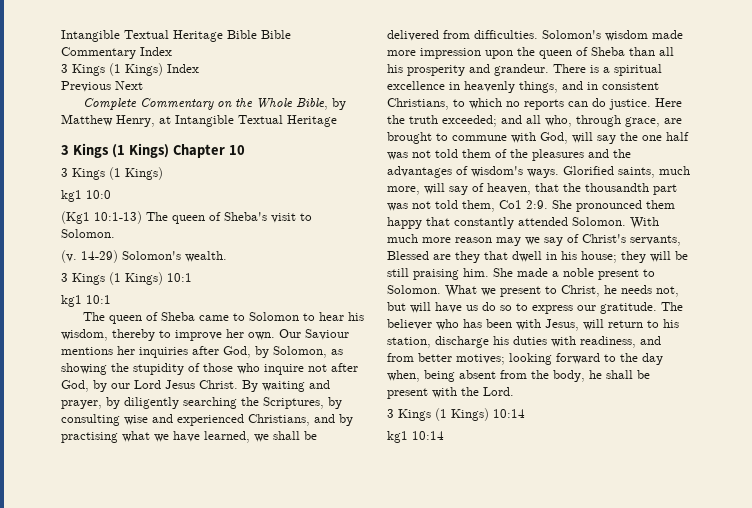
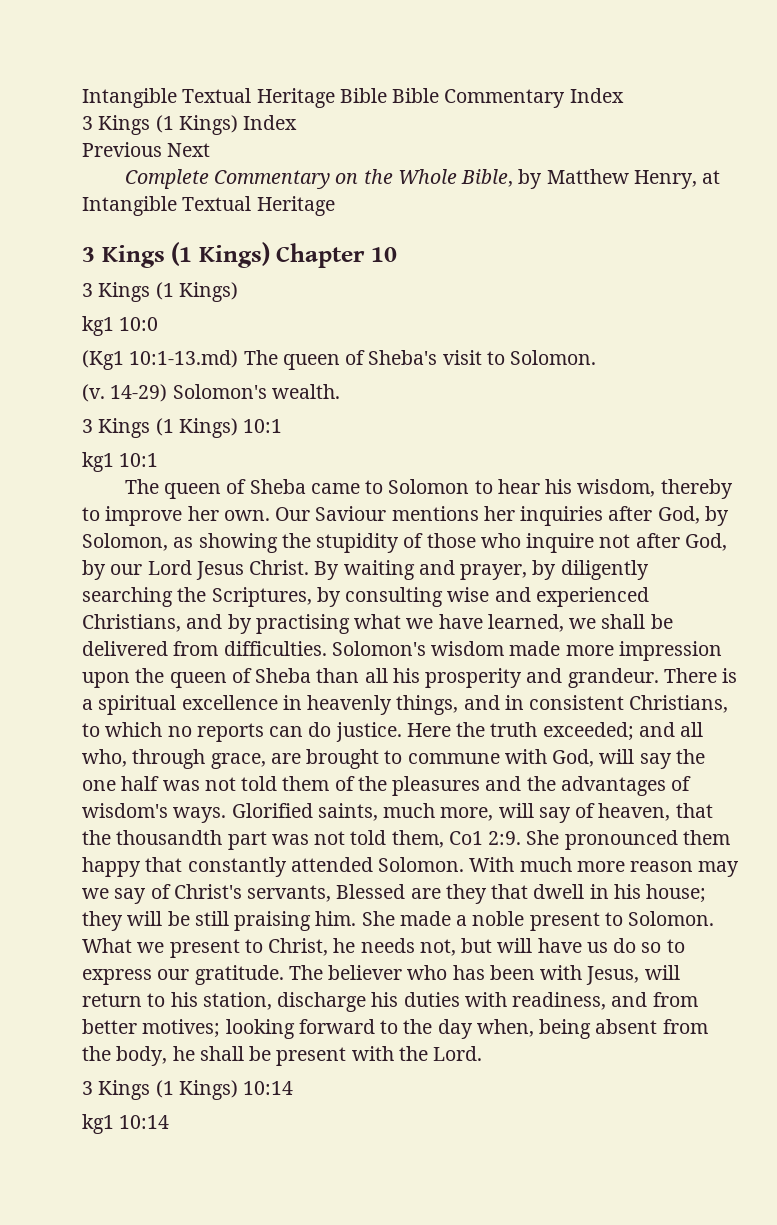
- (Kg1 10:1-13) The queen of Sheba's visit to Solomon.
+ (Kg1 10:1-13.md) The queen of Sheba's visit to Solomon.

